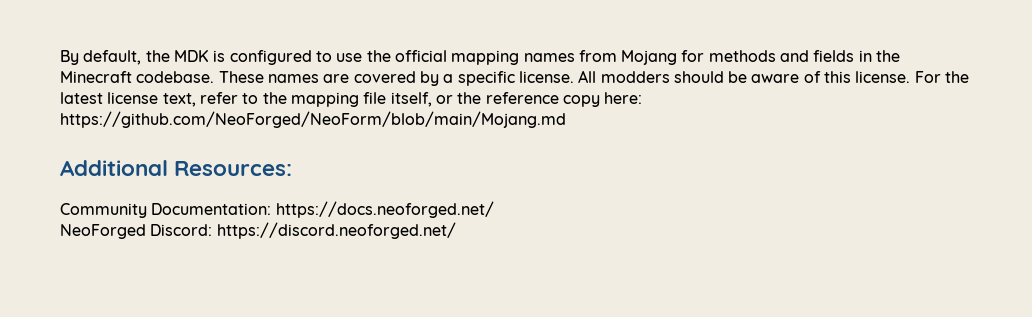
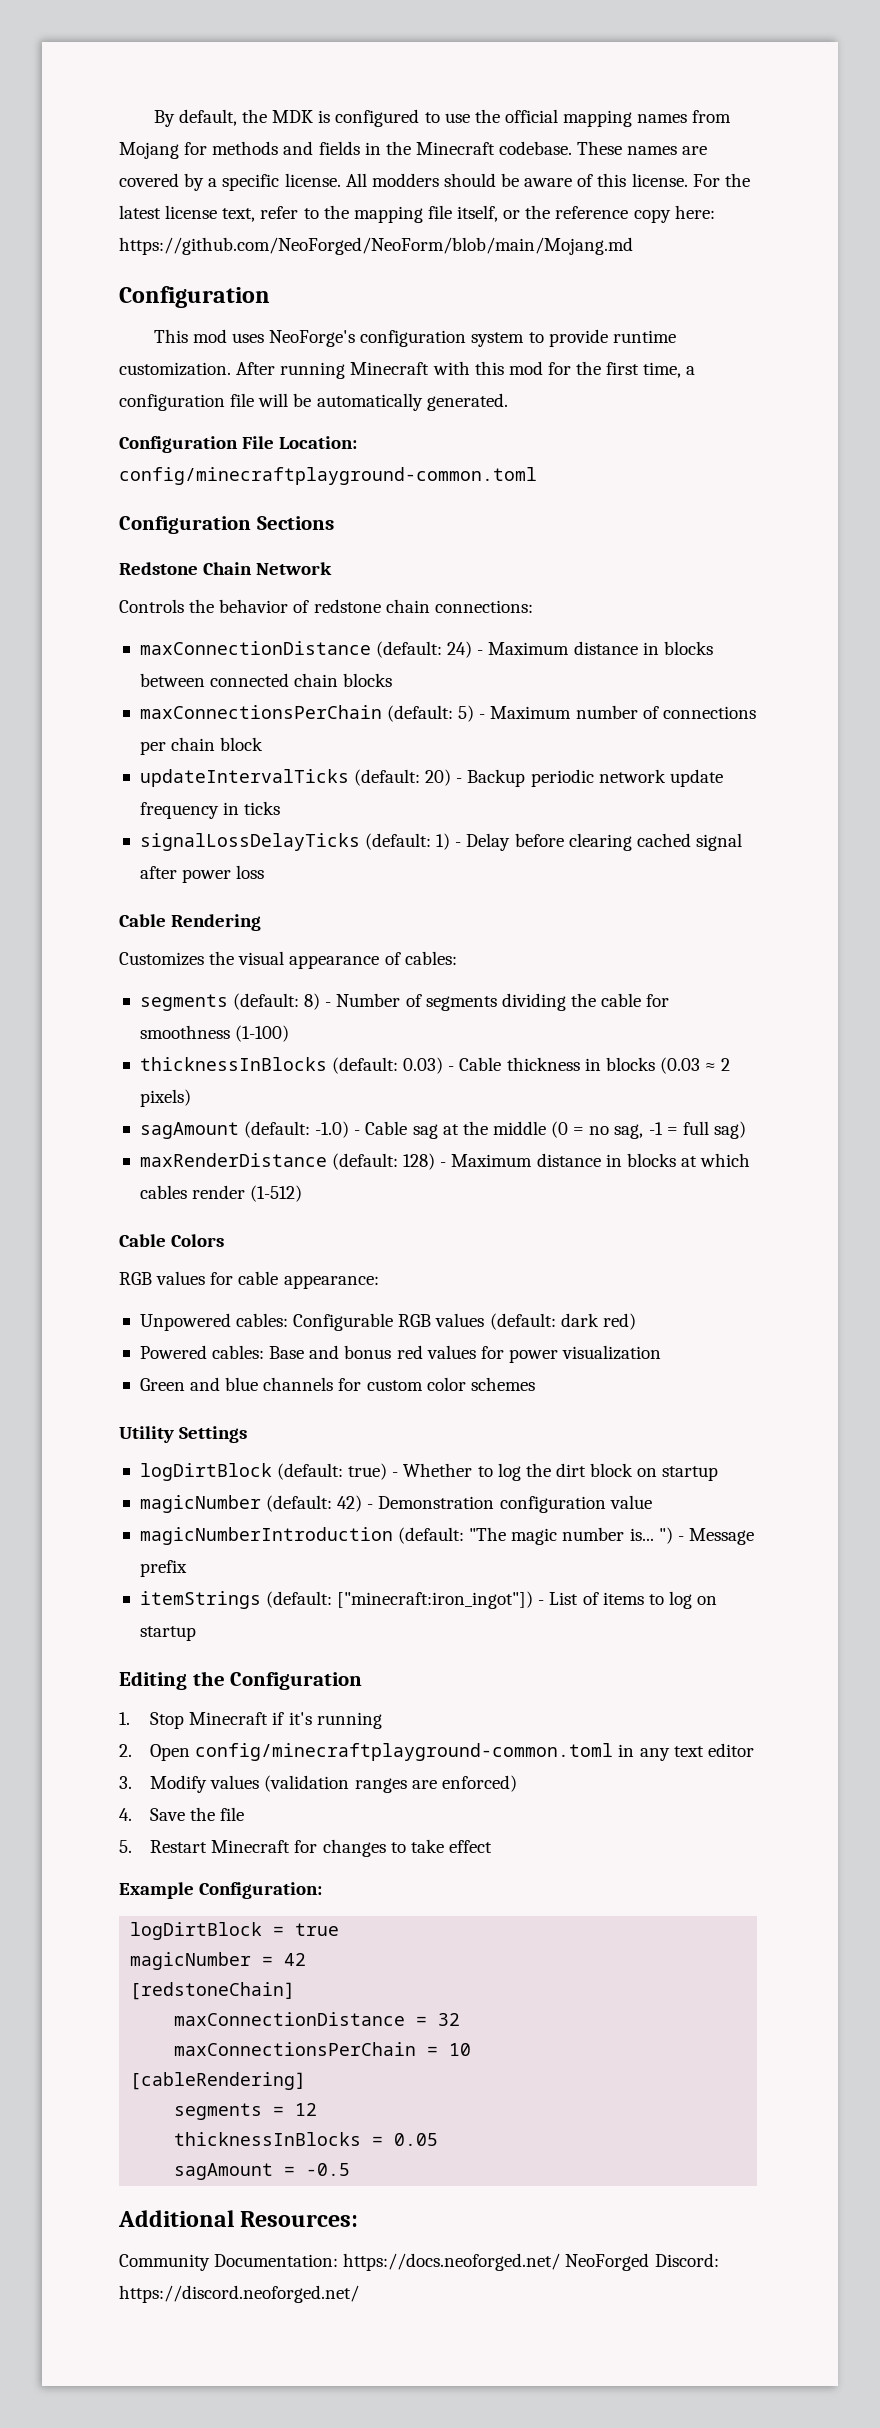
  For the latest license text, refer to the mapping file itself, or the reference copy here: https://github.com/NeoForged/NeoForm/blob/main/Mojang.md
+ Configuration
+ This mod uses NeoForge's configuration system to provide runtime customization. After running Minecraft with this mod for the first time, a configuration file will be automatically generated.
+ Configuration File Location: config/minecraftplayground-common.toml
+ Configuration Sections
+ Redstone Chain Network
+ Controls the behavior of redstone chain connections:
+ maxConnectionDistance (default: 24) - Maximum distance in blocks between connected chain blocks
+ maxConnectionsPerChain (default: 5) - Maximum number of connections per chain block
+ updateIntervalTicks (default: 20) - Backup periodic network update frequency in ticks
+ signalLossDelayTicks (default: 1) - Delay before clearing cached signal after power loss
+ Cable Rendering
+ Customizes the visual appearance of cables:
+ segments (default: 8) - Number of segments dividing the cable for smoothness (1-100)
+ thicknessInBlocks (default: 0.03) - Cable thickness in blocks (0.03 ≈ 2 pixels)
+ sagAmount (default: -1.0) - Cable sag at the middle (0 = no sag, -1 = full sag)
+ maxRenderDistance (default: 128) - Maximum distance in blocks at which cables render (1-512)
+ Cable Colors
+ RGB values for cable appearance:
+ Unpowered cables: Configurable RGB values (default: dark red)
+ Powered cables: Base and bonus red values for power visualization
+ Green and blue channels for custom color schemes
+ Utility Settings
+ logDirtBlock (default: true) - Whether to log the dirt block on startup
+ magicNumber (default: 42) - Demonstration configuration value
+ magicNumberIntroduction (default: "The magic number is... ") - Message prefix
+ itemStrings (default: ["minecraft:iron_ingot"]) - List of items to log on startup
+ Editing the Configuration
+ 1. Stop Minecraft if it's running
+ 2. Open config/minecraftplayground-common.toml in any text editor
+ 3. Modify values (validation ranges are enforced)
+ 4. Save the file
+ 5. Restart Minecraft for changes to take effect
+ Example Configuration:
+ logDirtBlock = true
+ magicNumber = 42
+ [redstoneChain]
+ maxConnectionDistance = 32
+ maxConnectionsPerChain = 10
+ [cableRendering]
+ segments = 12
+ thicknessInBlocks = 0.05
+ sagAmount = -0.5
- Community Documentation: https://docs.neoforged.net/
- NeoForged Discord: https://discord.neoforged.net/
+ Community Documentation: https://docs.neoforged.net/ NeoForged Discord: https://discord.neoforged.net/

